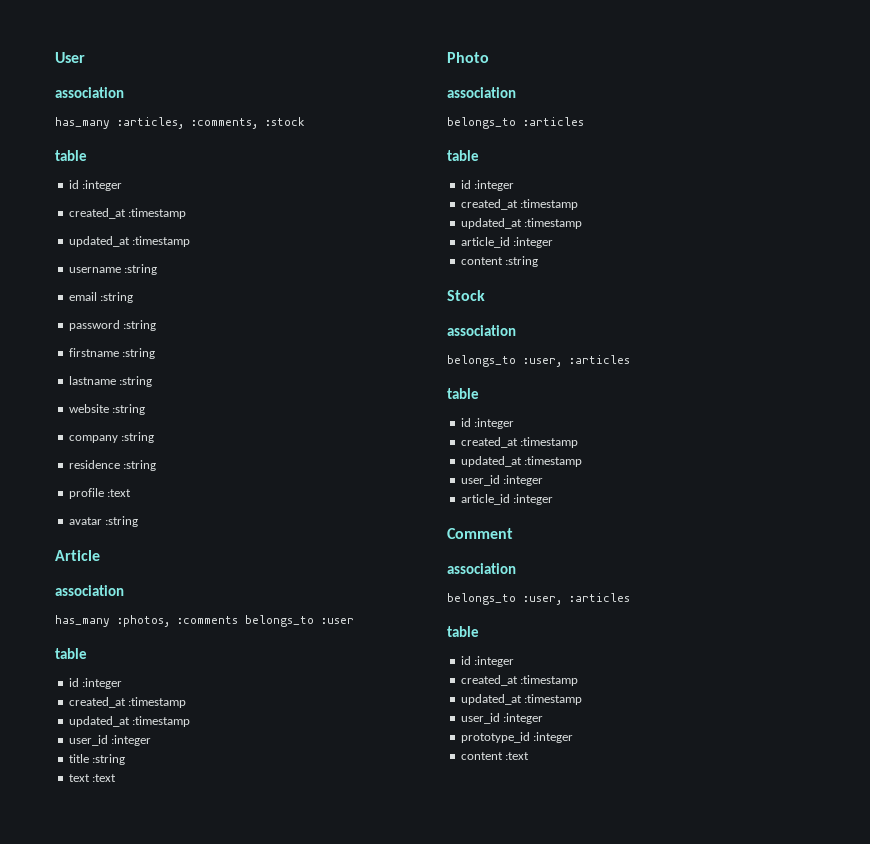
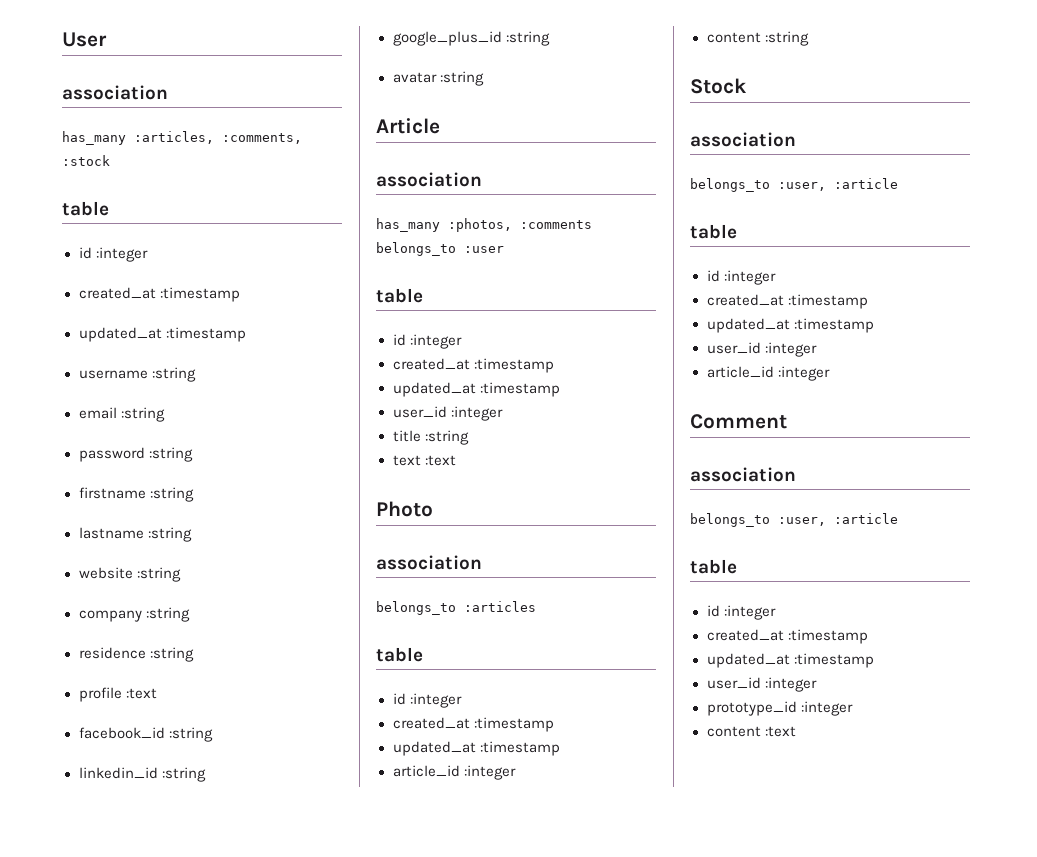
+ facebook_id :string
+ linkedin_id :string
+ google_plus_id :string
  Stock
  association
- belongs_to :user, :articles
+ belongs_to :user, :article
  Comment
  association
- belongs_to :user, :articles
+ belongs_to :user, :article

